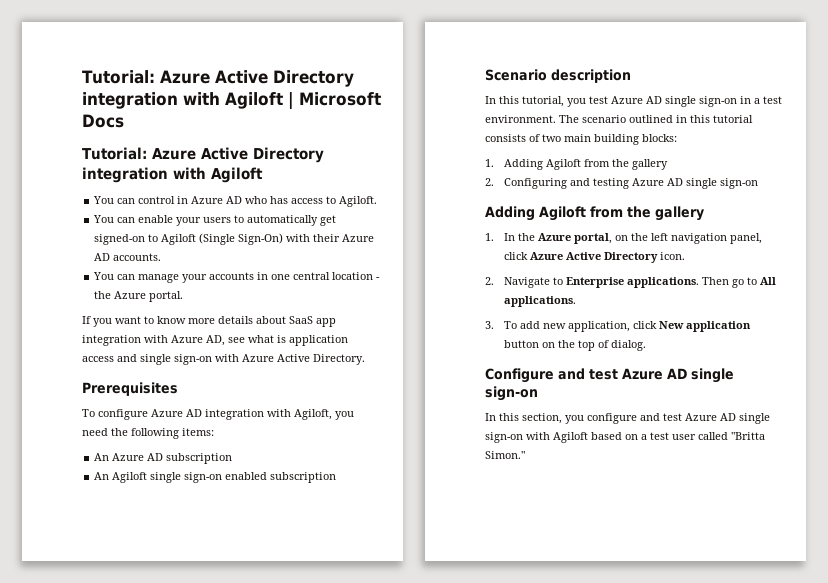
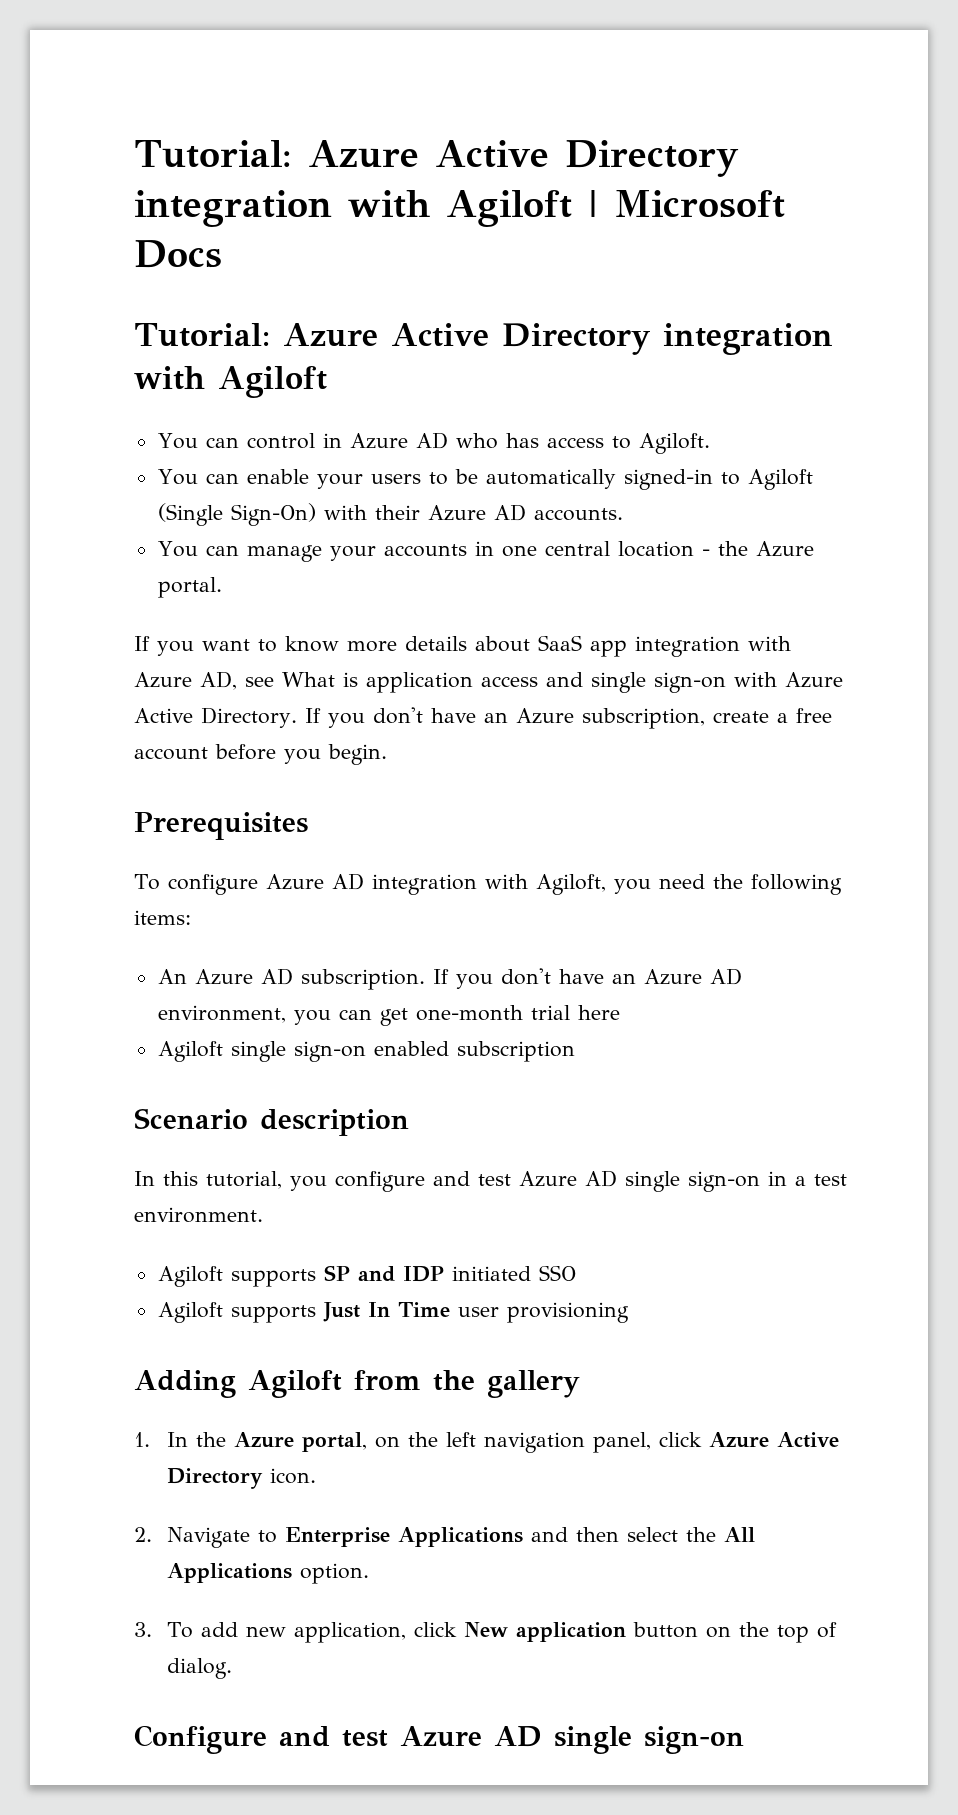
- You can enable your users to automatically get signed-on to Agiloft (Single Sign-On) with their Azure AD accounts.
+ You can enable your users to be automatically signed-in to Agiloft (Single Sign-On) with their Azure AD accounts.
- If you want to know more details about SaaS app integration with Azure AD, see what is application access and single sign-on with Azure Active Directory.
+ If you want to know more details about SaaS app integration with Azure AD, see What is application access and single sign-on with Azure Active Directory. If you don't have an Azure subscription, create a free account before you begin.
- An Azure AD subscription
- An Agiloft single sign-on enabled subscription
+ An Azure AD subscription. If you don't have an Azure AD environment, you can get one-month trial here
+ Agiloft single sign-on enabled subscription
- In this tutorial, you test Azure AD single sign-on in a test environment. The scenario outlined in this tutorial consists of two main building blocks:
- 1. Adding Agiloft from the gallery
- 2. Configuring and testing Azure AD single sign-on
+ In this tutorial, you configure and test Azure AD single sign-on in a test environment.
+ Agiloft supports SP and IDP initiated SSO
+ Agiloft supports Just In Time user provisioning
- 2. Navigate to Enterprise applications. Then go to All applications.
+ 2. Navigate to Enterprise Applications and then select the All Applications option.
- In this section, you configure and test Azure AD single sign-on with Agiloft based on a test user called "Britta Simon."

